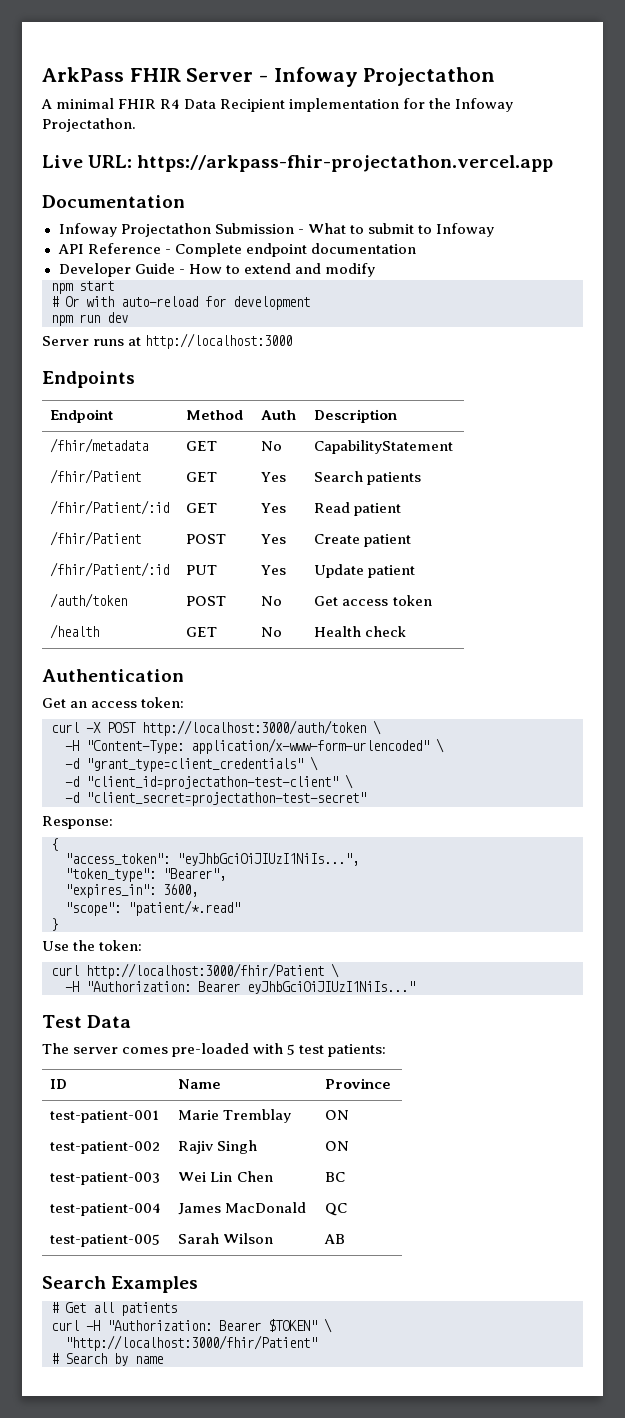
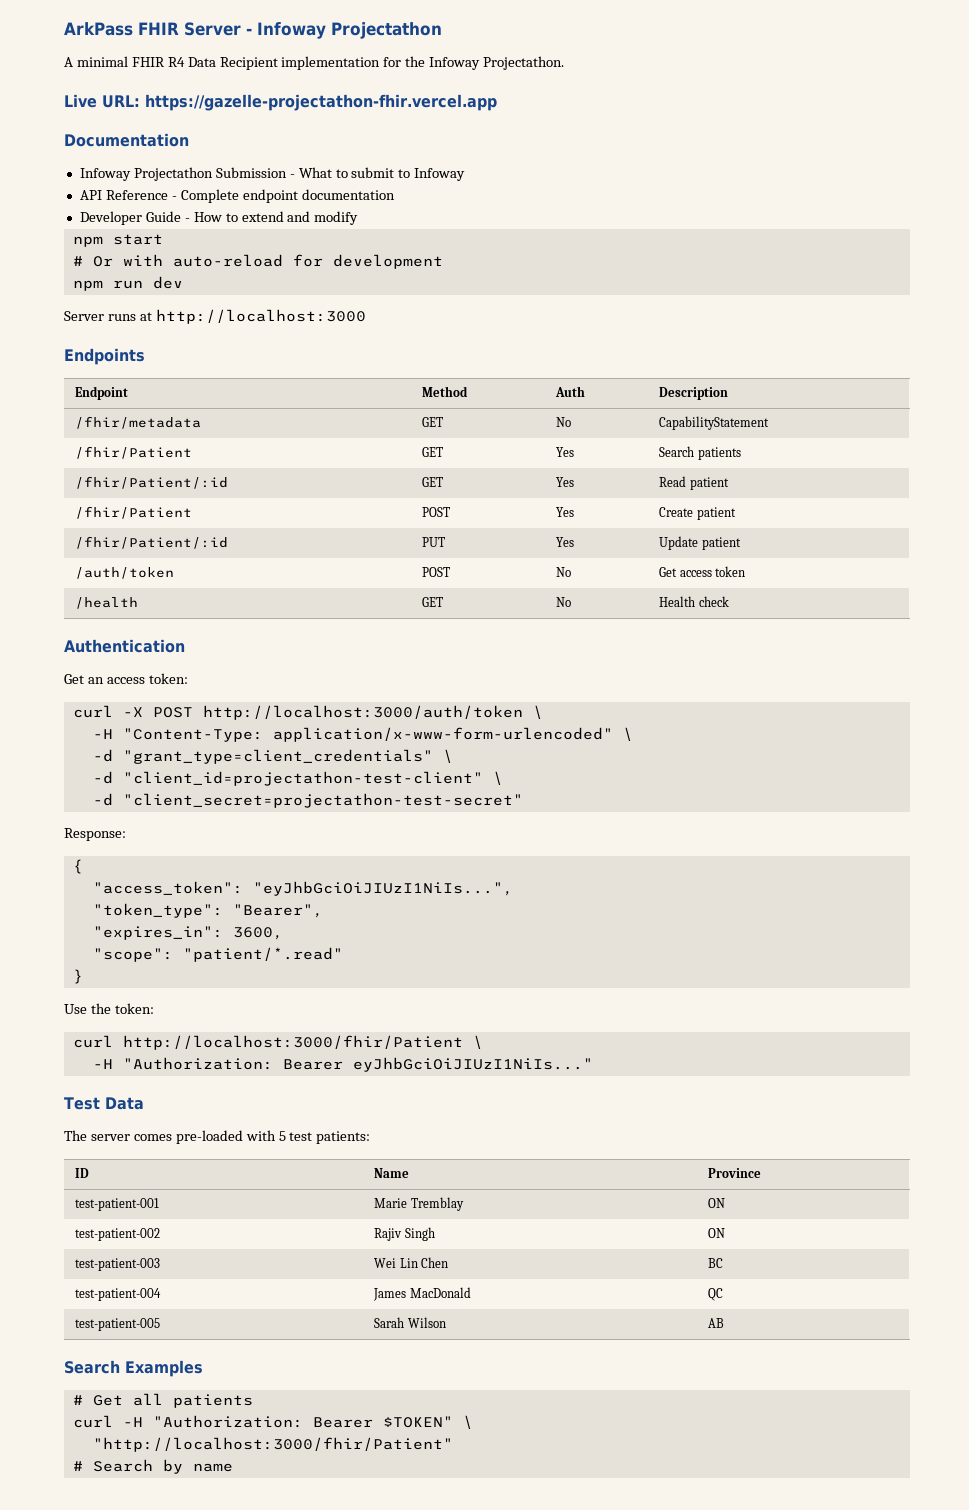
- Live URL: https://arkpass-fhir-projectathon.vercel.app
+ Live URL: https://gazelle-projectathon-fhir.vercel.app

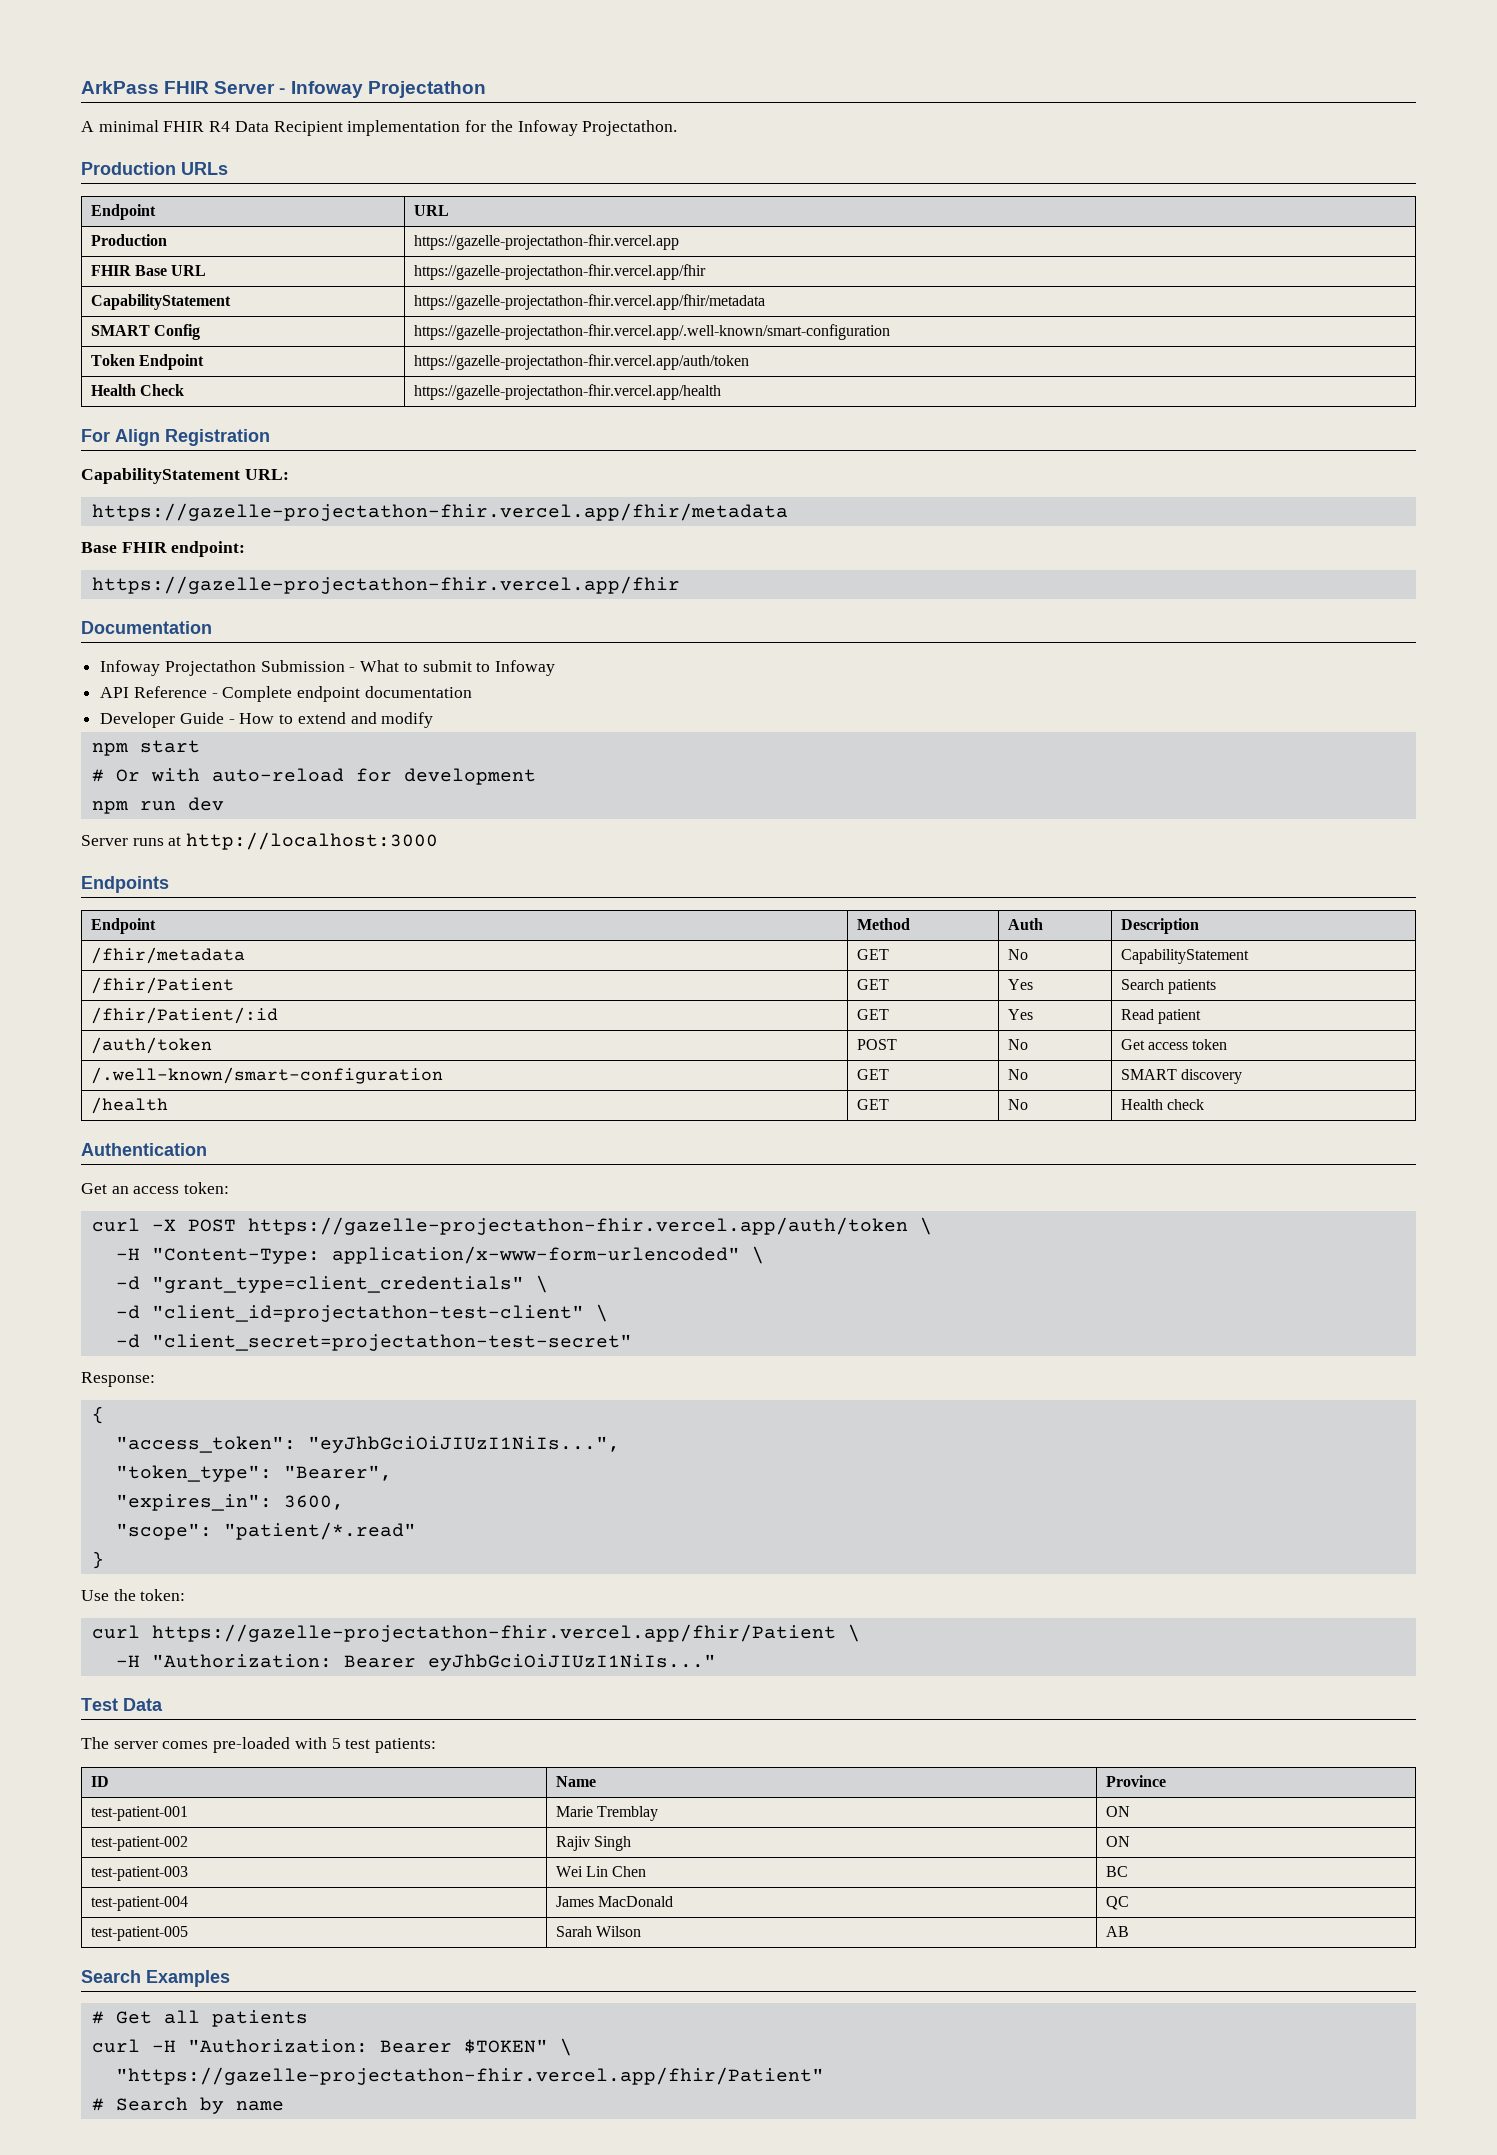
- Live URL: https://gazelle-projectathon-fhir.vercel.app
+ Production URLs
+ Endpoint | URL
+ Production | https://gazelle-projectathon-fhir.vercel.app
+ FHIR Base URL | https://gazelle-projectathon-fhir.vercel.app/fhir
+ CapabilityStatement | https://gazelle-projectathon-fhir.vercel.app/fhir/metadata
+ SMART Config | https://gazelle-projectathon-fhir.vercel.app/.well-known/smart-configuration
+ Token Endpoint | https://gazelle-projectathon-fhir.vercel.app/auth/token
+ Health Check | https://gazelle-projectathon-fhir.vercel.app/health
+ For Align Registration
+ CapabilityStatement URL:
+ https://gazelle-projectathon-fhir.vercel.app/fhir/metadata
+ Base FHIR endpoint:
+ https://gazelle-projectathon-fhir.vercel.app/fhir
- /fhir/Patient | POST | Yes | Create patient
- /fhir/Patient/:id | PUT | Yes | Update patient
+ /.well-known/smart-configuration | GET | No | SMART discovery
- curl -X POST http://localhost:3000/auth/token \
+ curl -X POST https://gazelle-projectathon-fhir.vercel.app/auth/token \
- curl http://localhost:3000/fhir/Patient \
+ curl https://gazelle-projectathon-fhir.vercel.app/fhir/Patient \
- "http://localhost:3000/fhir/Patient"
+ "https://gazelle-projectathon-fhir.vercel.app/fhir/Patient"

